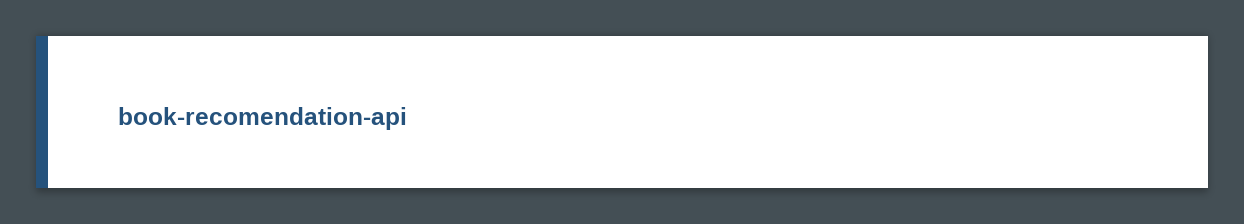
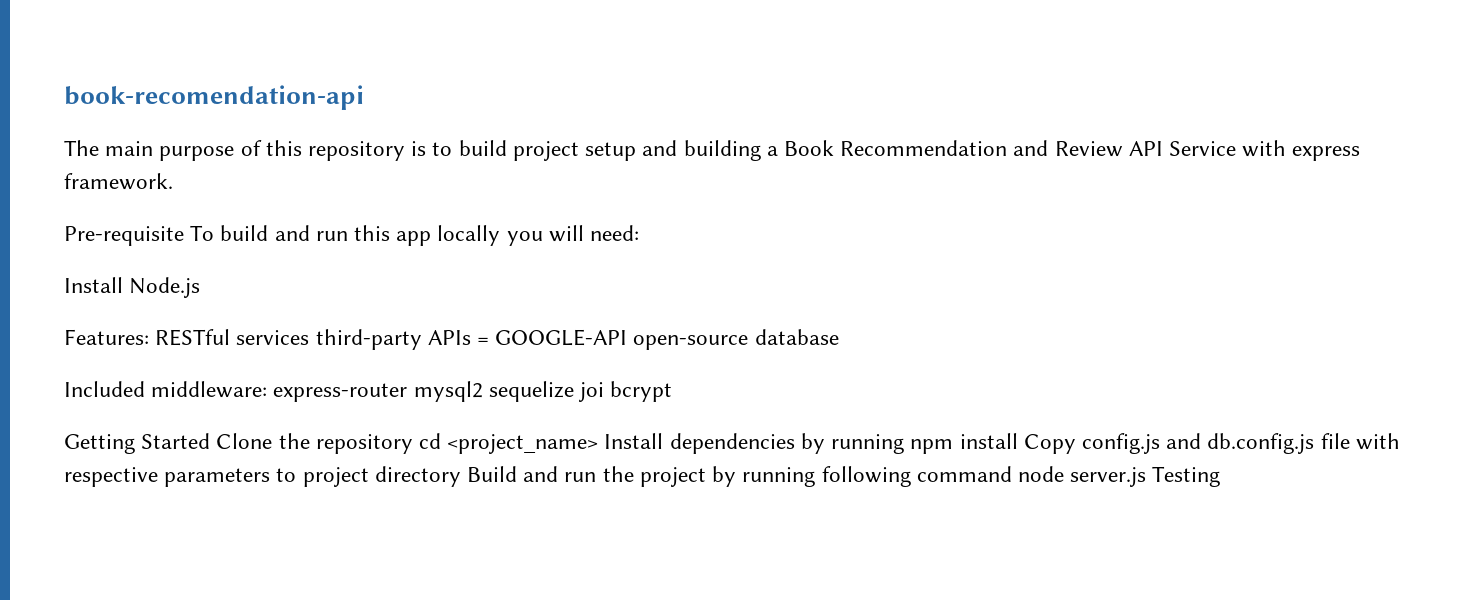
+ The main purpose of this repository is to build project setup and building a Book Recommendation and Review API Service with express framework.
+ Pre-requisite To build and run this app locally you will need:
+ Install Node.js
+ Features: RESTful services third-party APIs = GOOGLE-API open-source database
+ Included middleware: express-router mysql2 sequelize joi bcrypt
+ Getting Started Clone the repository cd <project_name> Install dependencies by running npm install Copy config.js and db.config.js file with respective parameters to project directory Build and run the project by running following command node server.js Testing

